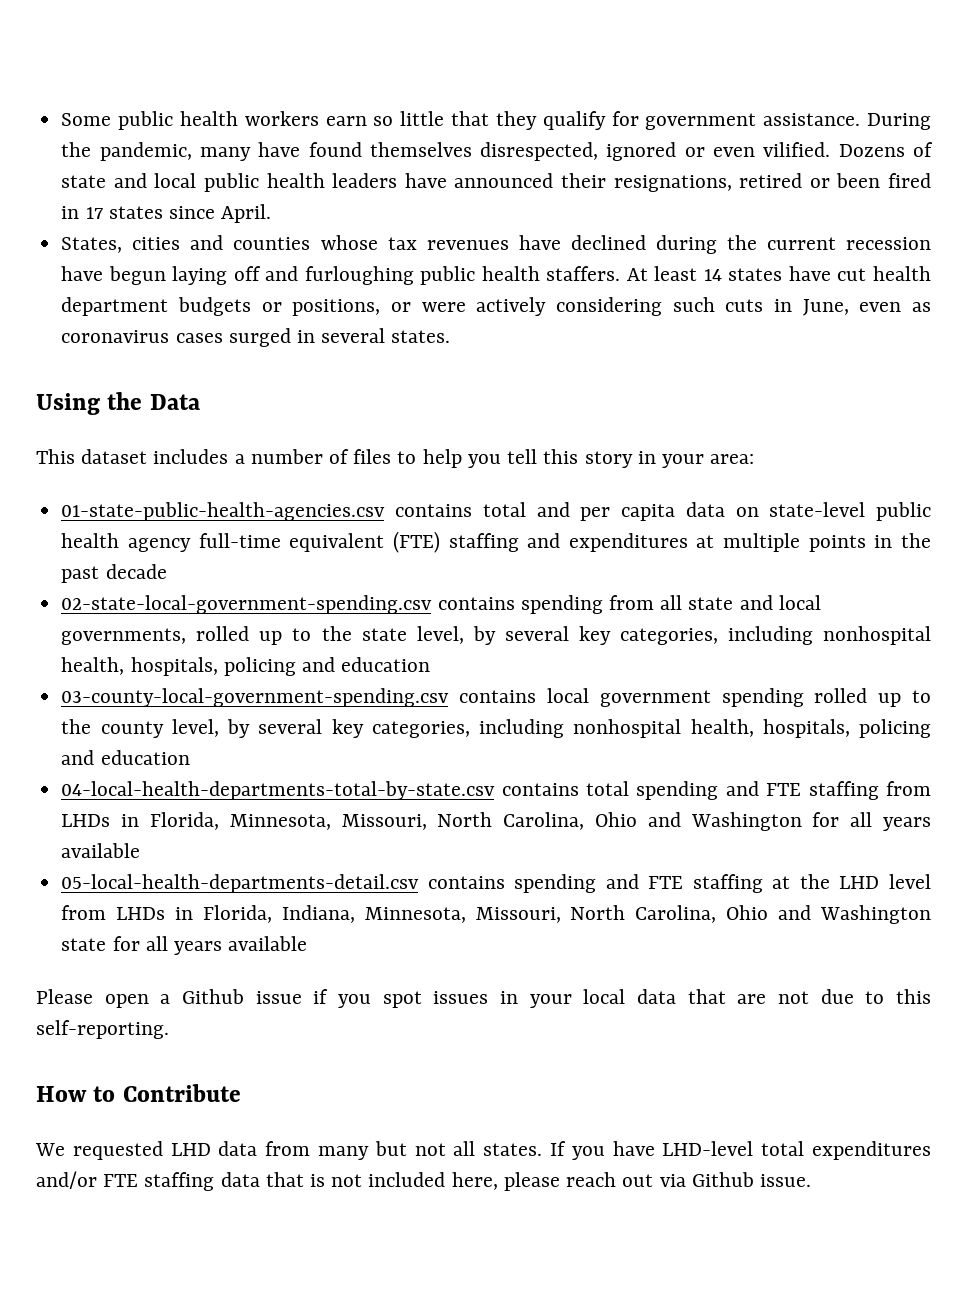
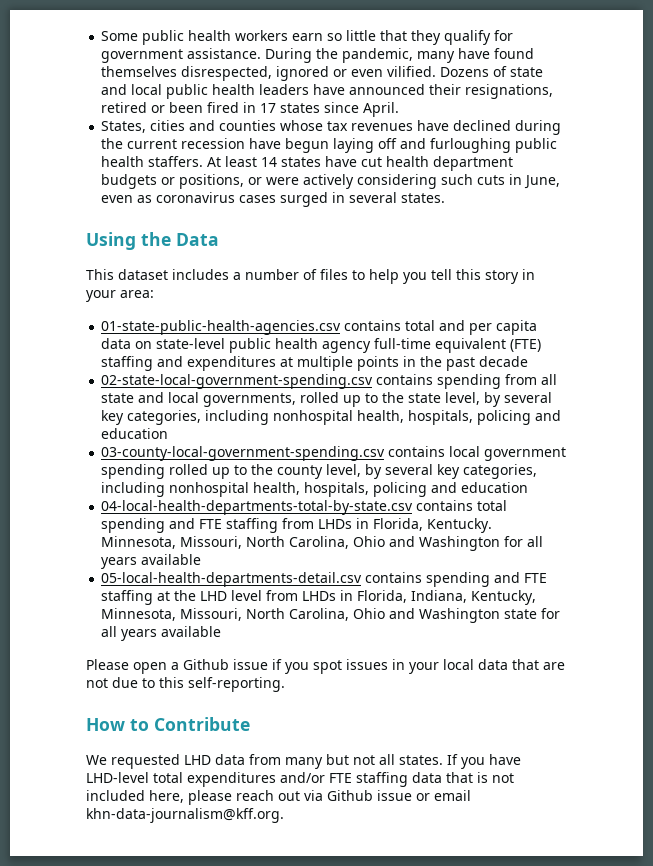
- 04-local-health-departments-total-by-state.csv contains total spending and FTE staffing from LHDs in Florida, Minnesota, Missouri, North Carolina, Ohio and Washington for all years available
+ 04-local-health-departments-total-by-state.csv contains total spending and FTE staffing from LHDs in Florida, Kentucky. Minnesota, Missouri, North Carolina, Ohio and Washington for all years available
- 05-local-health-departments-detail.csv contains spending and FTE staffing at the LHD level from LHDs in Florida, Indiana, Minnesota, Missouri, North Carolina, Ohio and Washington state for all years available
+ 05-local-health-departments-detail.csv contains spending and FTE staffing at the LHD level from LHDs in Florida, Indiana, Kentucky, Minnesota, Missouri, North Carolina, Ohio and Washington state for all years available
- If you have LHD-level total expenditures and/or FTE staffing data that is not included here, please reach out via Github issue.
+ If you have LHD-level total expenditures and/or FTE staffing data that is not included here, please reach out via Github issue or email khn-data-journalism@kff.org.

